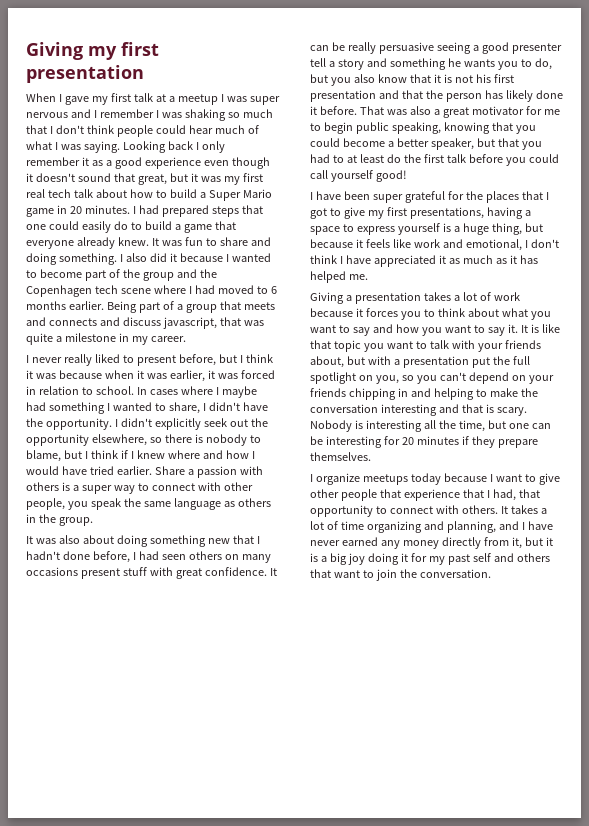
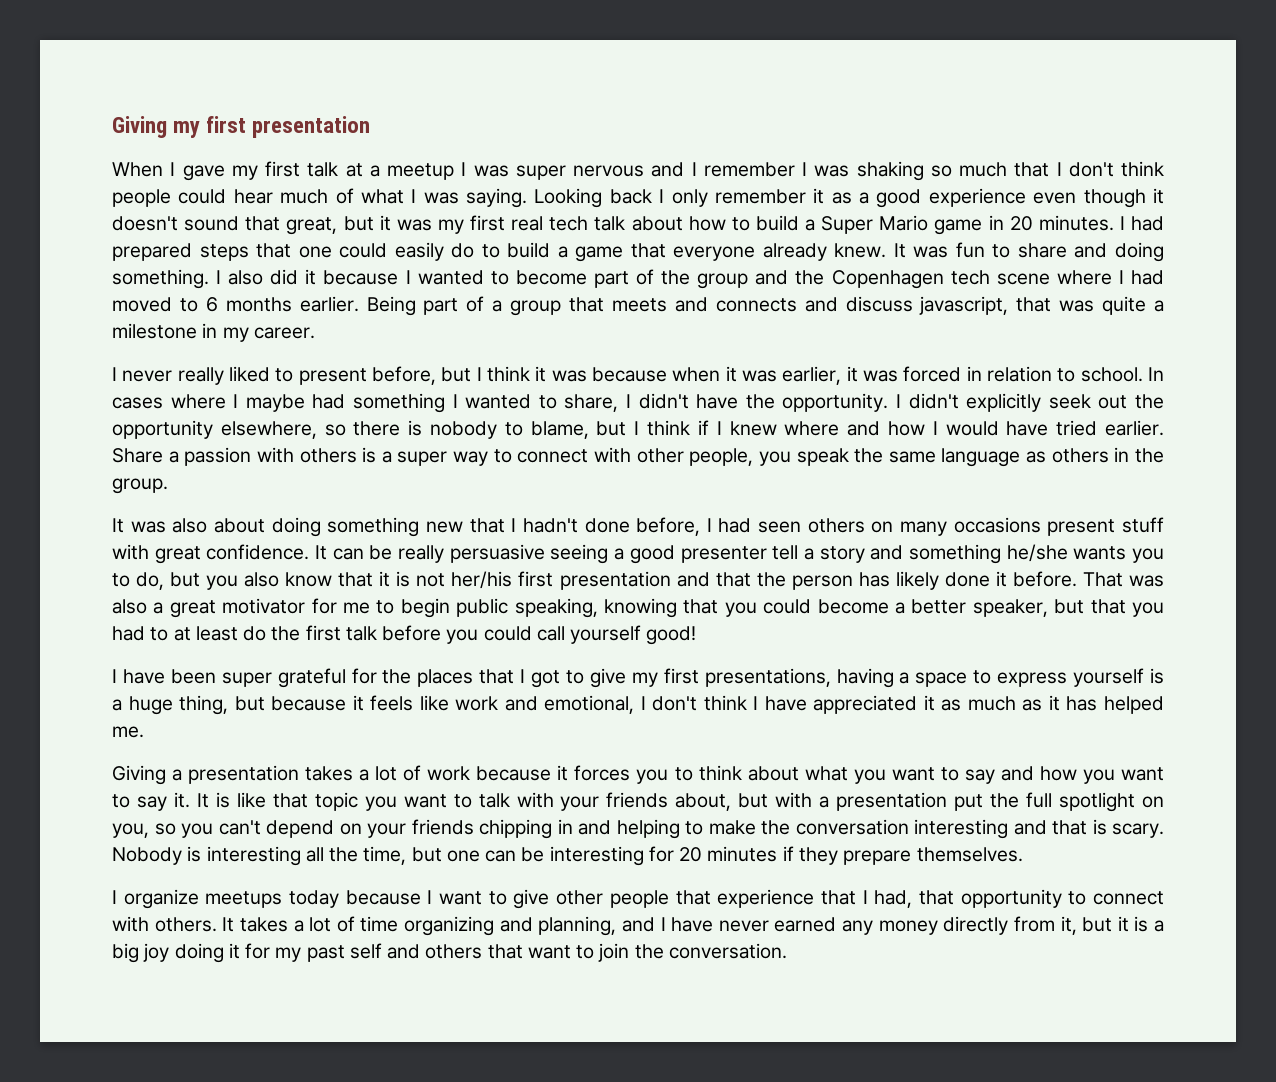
- It can be really persuasive seeing a good presenter tell a story and something he wants you to do, but you also know that it is not his first presentation and that the person has likely done it before.
+ It can be really persuasive seeing a good presenter tell a story and something he/she wants you to do, but you also know that it is not her/his first presentation and that the person has likely done it before.

